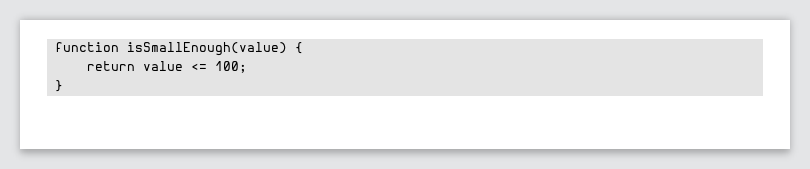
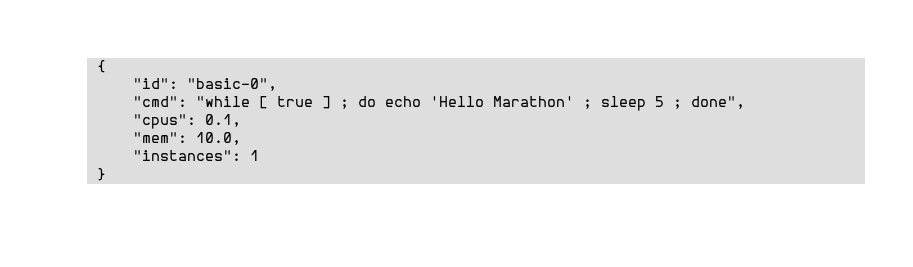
- function isSmallEnough(value) {
+ {
- return value <= 100;
+ "id": "basic-0",
+ "cmd": "while [ true ] ; do echo 'Hello Marathon' ; sleep 5 ; done",
+ "cpus": 0.1,
+ "mem": 10.0,
+ "instances": 1

